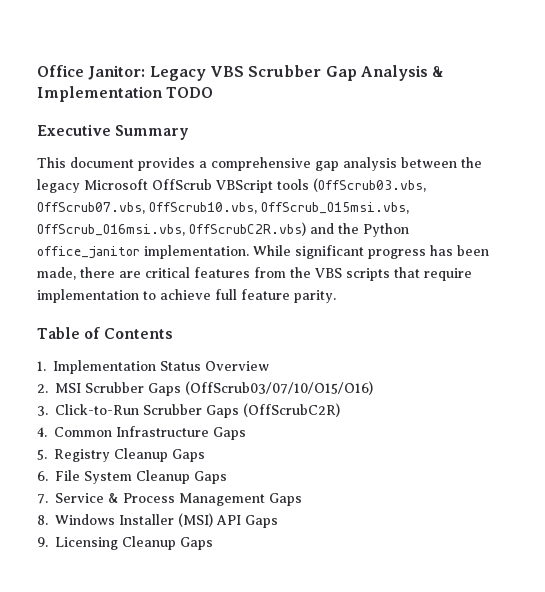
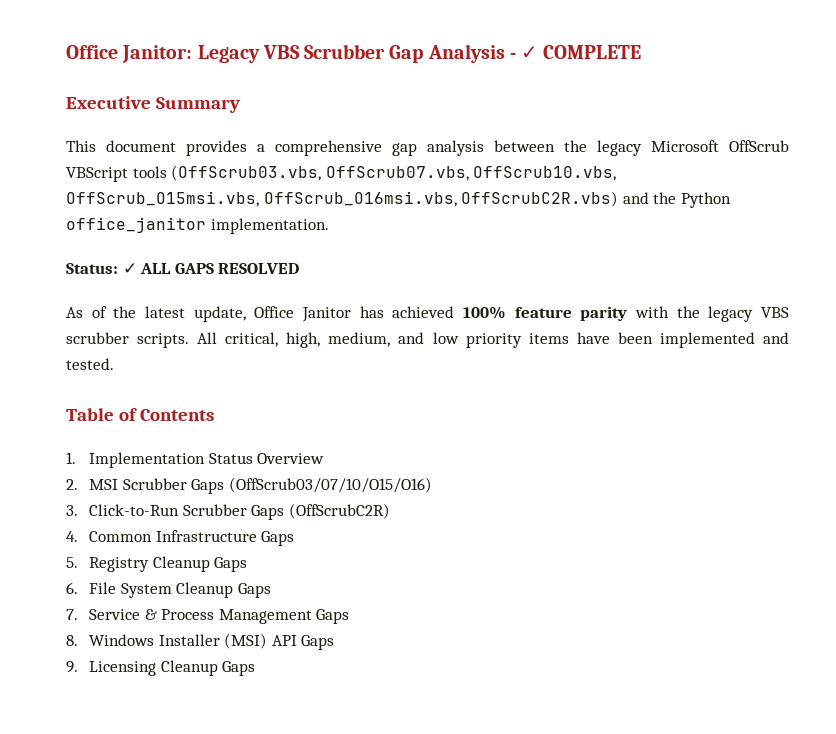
- Office Janitor: Legacy VBS Scrubber Gap Analysis & Implementation TODO
+ Office Janitor: Legacy VBS Scrubber Gap Analysis - ✓ COMPLETE
- This document provides a comprehensive gap analysis between the legacy Microsoft OffScrub VBScript tools (OffScrub03.vbs, OffScrub07.vbs, OffScrub10.vbs, OffScrub_O15msi.vbs, OffScrub_O16msi.vbs, OffScrubC2R.vbs) and the Python office_janitor implementation. While significant progress has been made, there are critical features from the VBS scripts that require implementation to achieve full feature parity.
+ This document provides a comprehensive gap analysis between the legacy Microsoft OffScrub VBScript tools (OffScrub03.vbs, OffScrub07.vbs, OffScrub10.vbs, OffScrub_O15msi.vbs, OffScrub_O16msi.vbs, OffScrubC2R.vbs) and the Python office_janitor implementation.
+ Status: ✓ ALL GAPS RESOLVED
+ As of the latest update, Office Janitor has achieved 100% feature parity with the legacy VBS scrubber scripts. All critical, high, medium, and low priority items have been implemented and tested.

